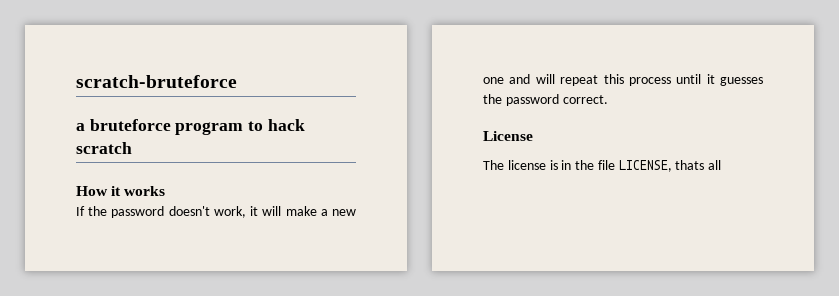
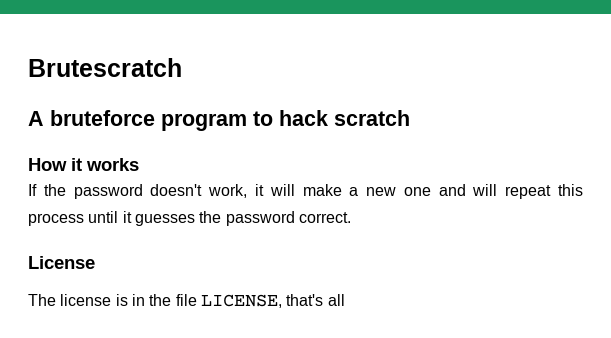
- scratch-bruteforce
- a bruteforce program to hack scratch
+ Brutescratch
+ A bruteforce program to hack scratch
- The license is in the file LICENSE, thats all
+ The license is in the file LICENSE, that's all

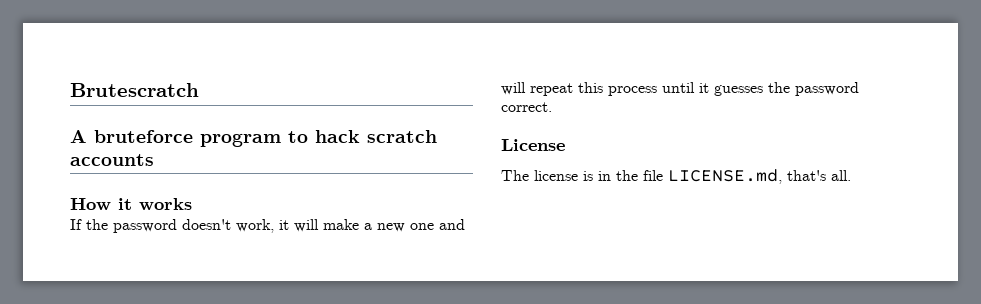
- A bruteforce program to hack scratch
+ A bruteforce program to hack scratch accounts
- The license is in the file LICENSE, that's all
+ The license is in the file LICENSE.md, that's all.

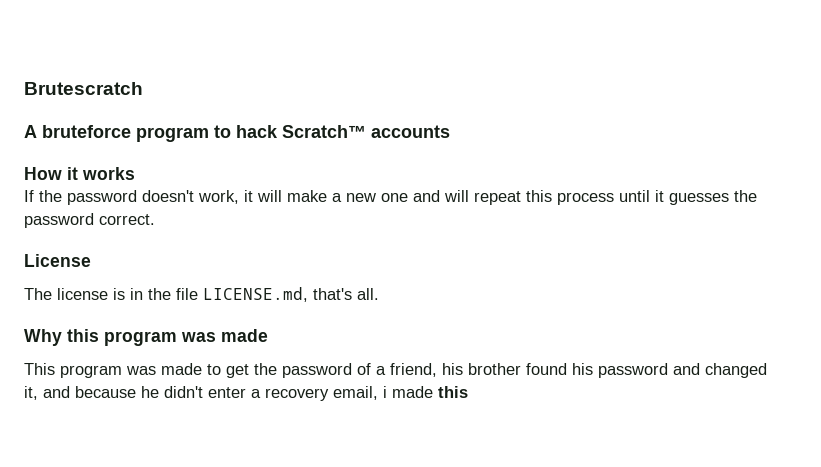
- A bruteforce program to hack scratch accounts
+ A bruteforce program to hack Scratch™ accounts
+ Why this program was made
+ This program was made to get the password of a friend, his brother found his password and changed it, and because he didn't enter a recovery email, i made this

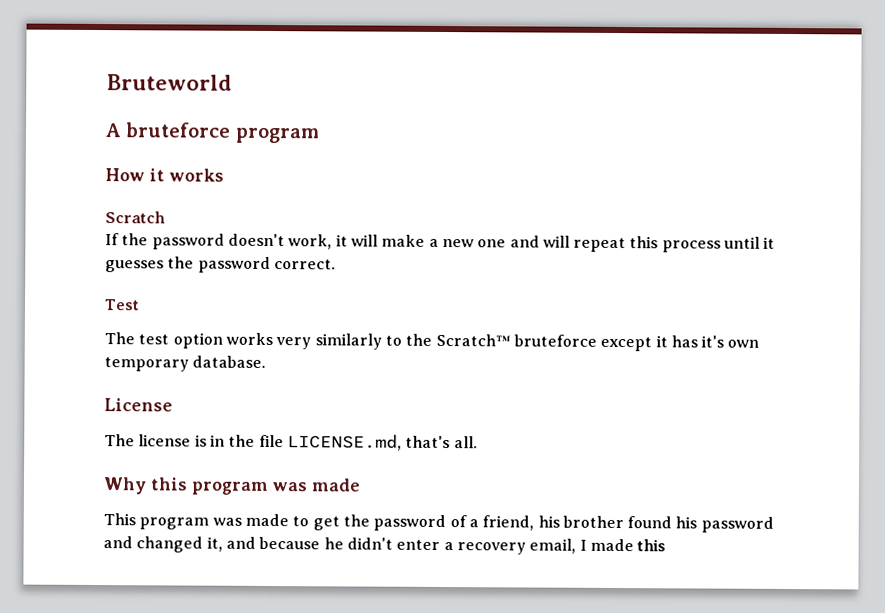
- Brutescratch
+ Bruteworld
- A bruteforce program to hack Scratch™ accounts
+ A bruteforce program
+ Scratch
+ Test
+ The test option works very similarly to the Scratch™ bruteforce except it has it's own temporary database.
- This program was made to get the password of a friend, his brother found his password and changed it, and because he didn't enter a recovery email, i made this
+ This program was made to get the password of a friend, his brother found his password and changed it, and because he didn't enter a recovery email, I made this

